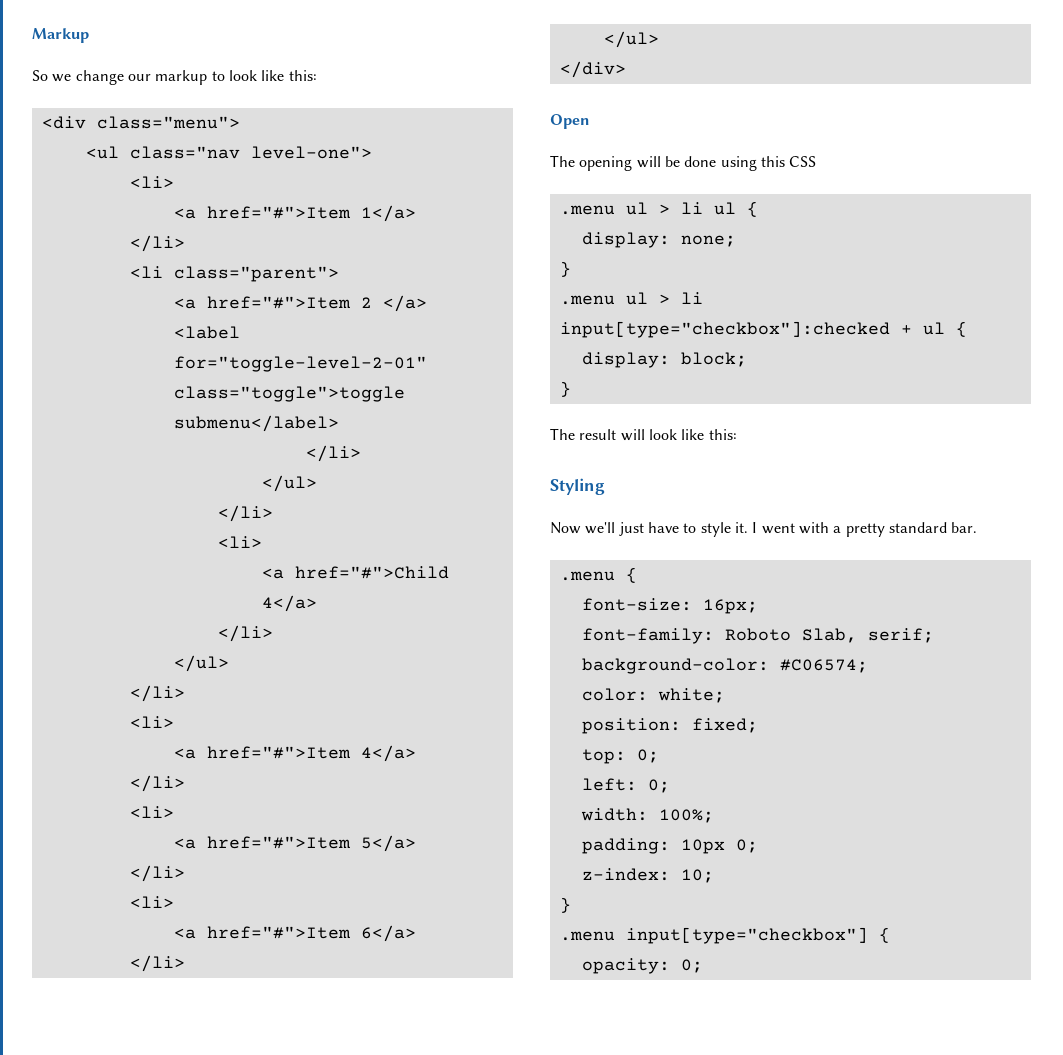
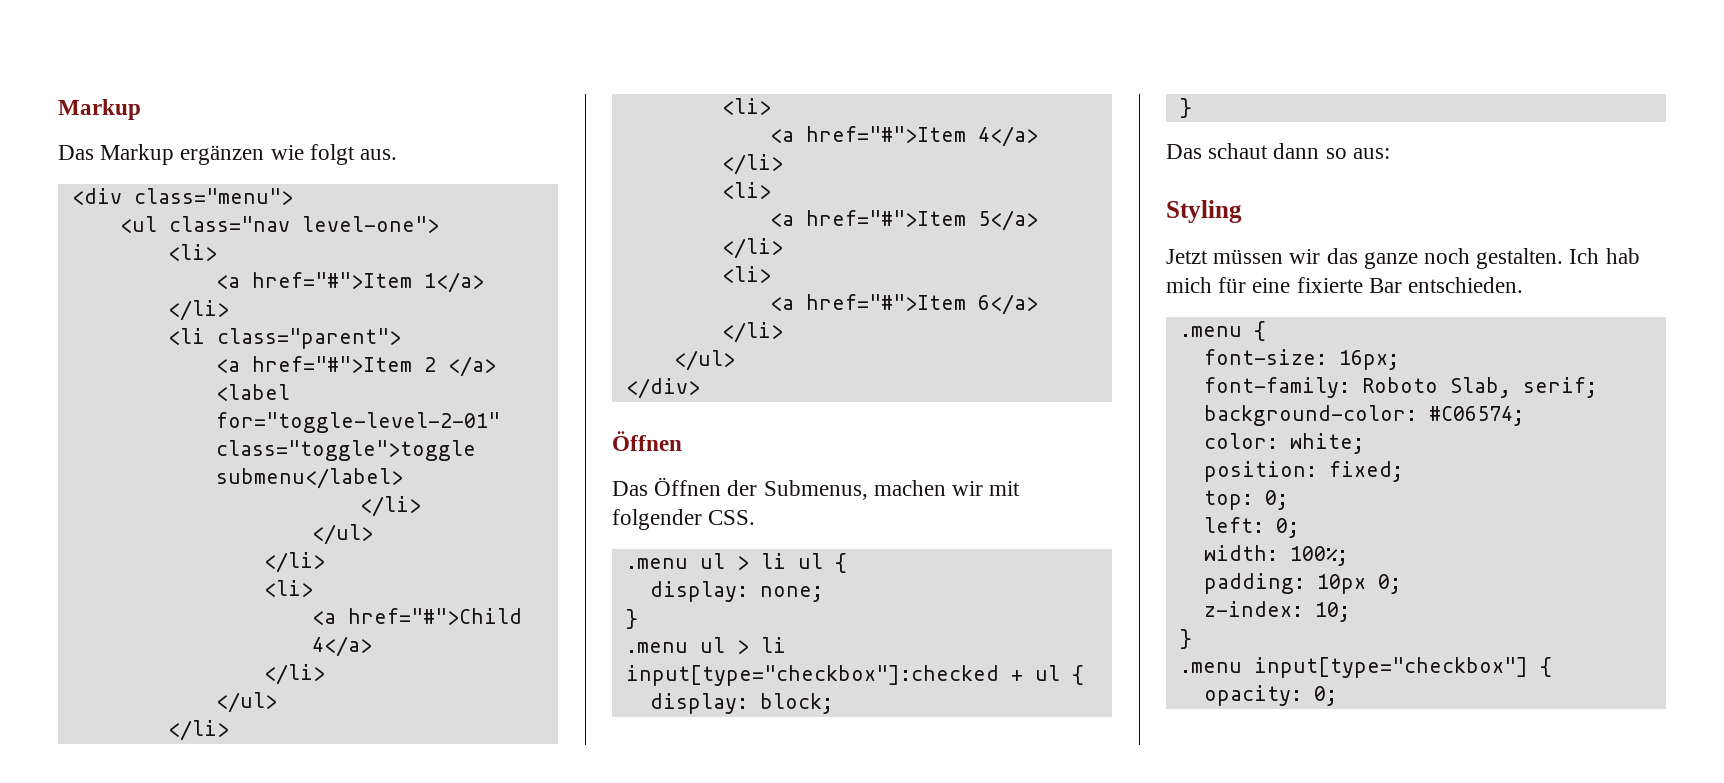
- So we change our markup to look like this:
+ Das Markup ergänzen wie folgt aus.
  </div>
- Open
- The opening will be done using this CSS
+ Öffnen
+ Das Öffnen der Submenus, machen wir mit folgender CSS.
- The result will look like this:
+ Das schaut dann so aus:
  Styling
- Now we'll just have to style it. I went with a pretty standard bar.
+ Jetzt müssen wir das ganze noch gestalten. Ich hab mich für eine fixierte Bar entschieden.

